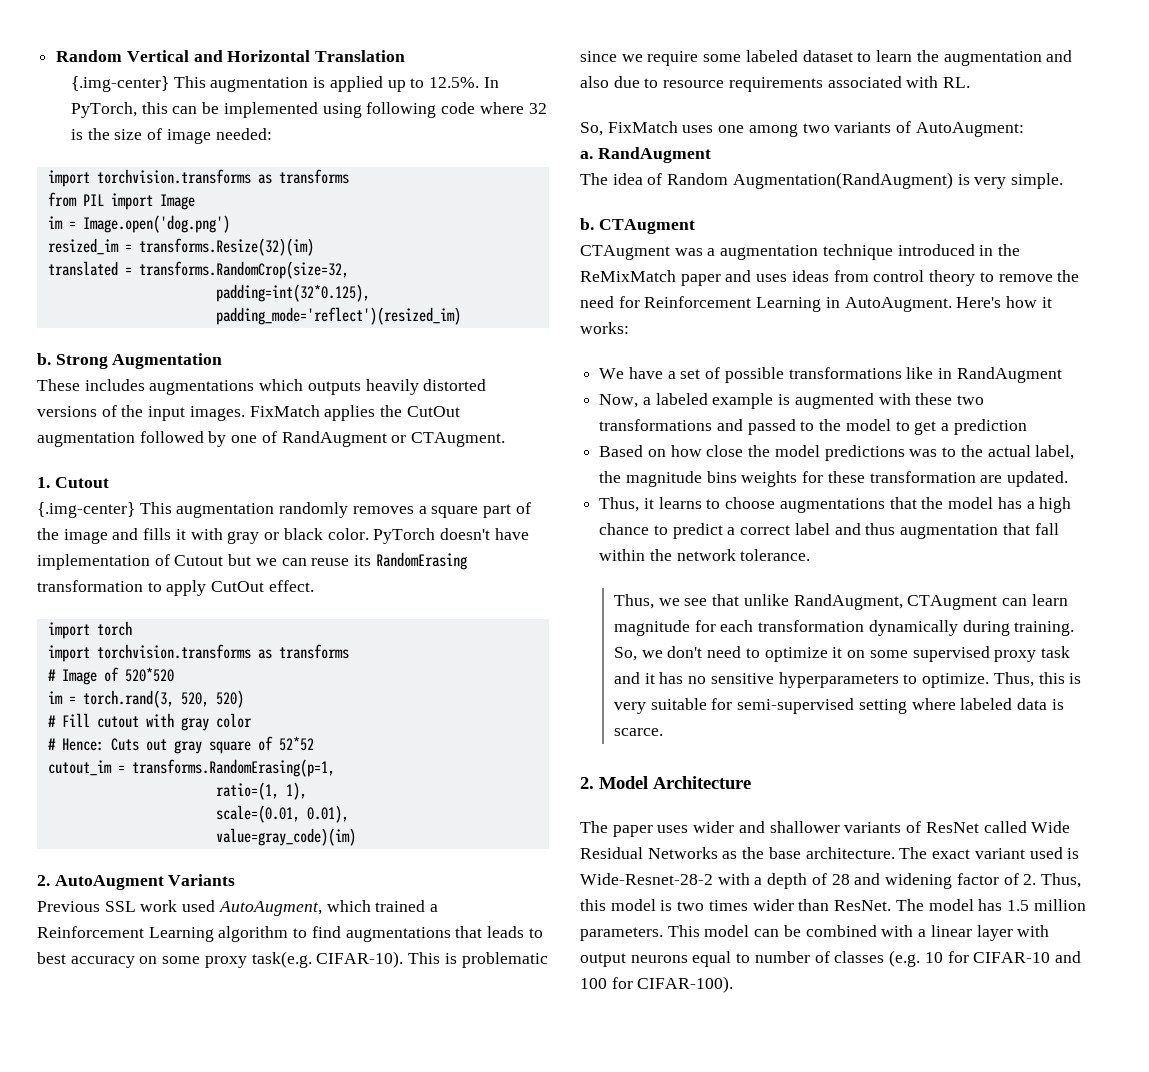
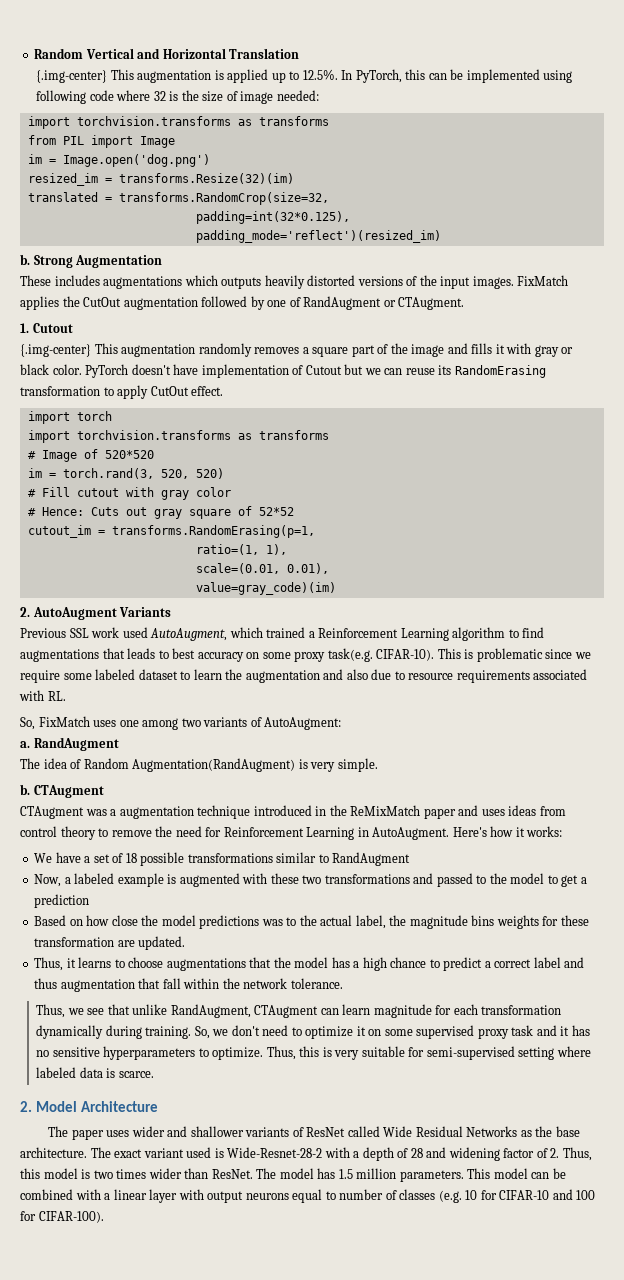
- We have a set of possible transformations like in RandAugment
+ We have a set of 18 possible transformations similar to RandAugment

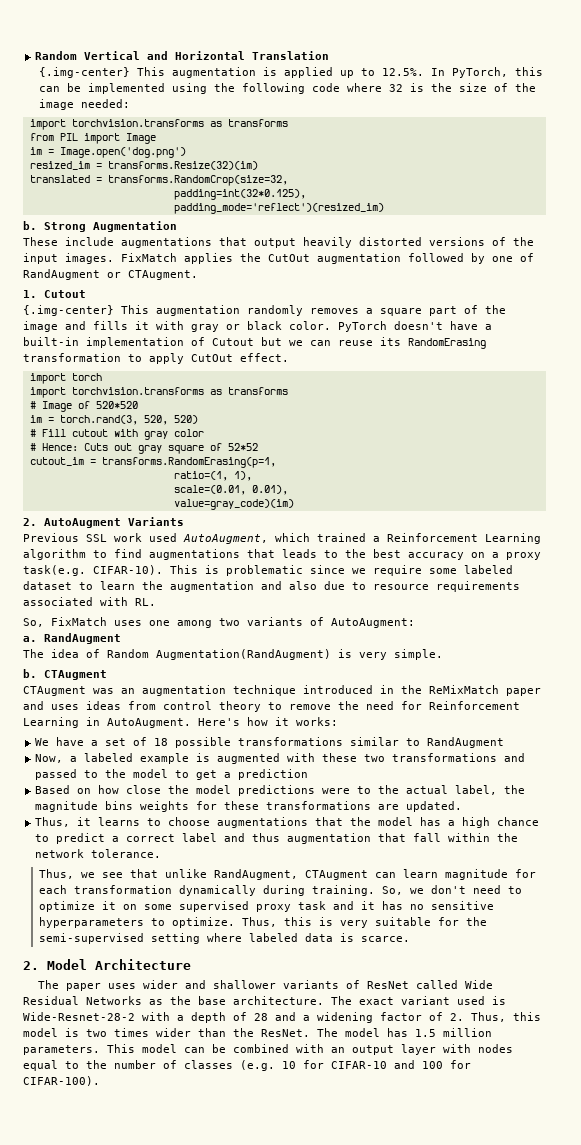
- {.img-center} This augmentation is applied up to 12.5%. In PyTorch, this can be implemented using following code where 32 is the size of image needed:
+ {.img-center} This augmentation is applied up to 12.5%. In PyTorch, this can be implemented using the following code where 32 is the size of the image needed:
- These includes augmentations which outputs heavily distorted versions of the input images.
+ These include augmentations that output heavily distorted versions of the input images.
- PyTorch doesn't have implementation of Cutout but we can reuse its RandomErasing transformation to apply CutOut effect.
+ PyTorch doesn't have a built-in implementation of Cutout but we can reuse its RandomErasing transformation to apply CutOut effect.
- Previous SSL work used AutoAugment, which trained a Reinforcement Learning algorithm to find augmentations that leads to best accuracy on some proxy task(e.g. CIFAR-10).
+ Previous SSL work used AutoAugment, which trained a Reinforcement Learning algorithm to find augmentations that leads to the best accuracy on a proxy task(e.g. CIFAR-10).
- CTAugment was a augmentation technique introduced in the ReMixMatch paper and uses ideas from control theory to remove the need for Reinforcement Learning in AutoAugment.
+ CTAugment was an augmentation technique introduced in the ReMixMatch paper and uses ideas from control theory to remove the need for Reinforcement Learning in AutoAugment.
- Based on how close the model predictions was to the actual label, the magnitude bins weights for these transformation are updated.
+ Based on how close the model predictions were to the actual label, the magnitude bins weights for these transformations are updated.
- Thus, this is very suitable for semi-supervised setting where labeled data is scarce.
+ Thus, this is very suitable for the semi-supervised setting where labeled data is scarce.
- The exact variant used is Wide-Resnet-28-2 with a depth of 28 and widening factor of 2. Thus, this model is two times wider than ResNet.
+ The exact variant used is Wide-Resnet-28-2 with a depth of 28 and a widening factor of 2. Thus, this model is two times wider than the ResNet.
- This model can be combined with a linear layer with output neurons equal to number of classes (e.g. 10 for CIFAR-10 and 100 for CIFAR-100).
+ This model can be combined with an output layer with nodes equal to the number of classes (e.g. 10 for CIFAR-10 and 100 for CIFAR-100).

